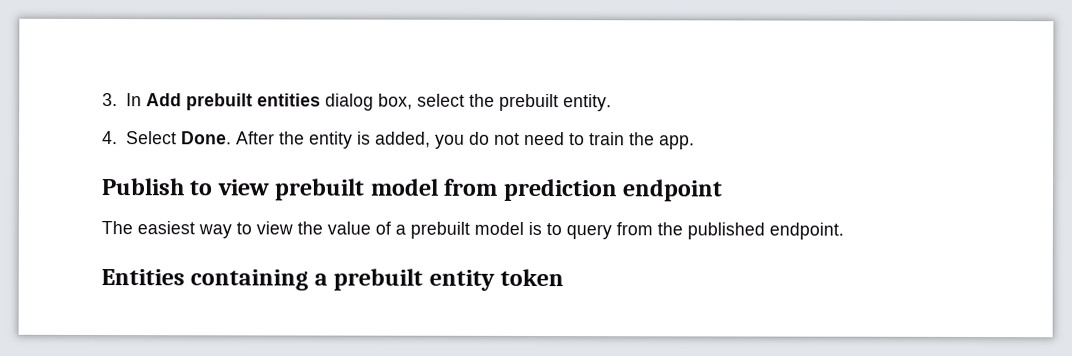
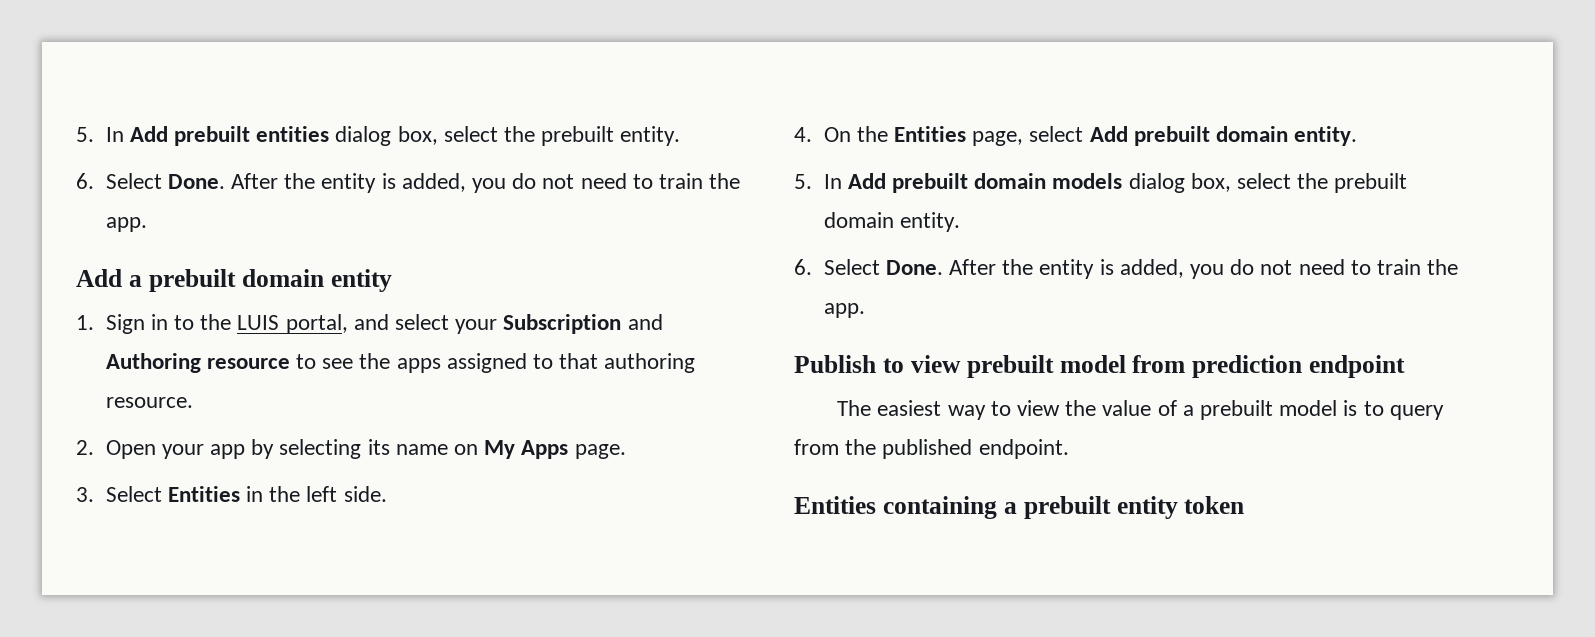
- 3. In Add prebuilt entities dialog box, select the prebuilt entity.
- 4. Select Done.
+ 5. In Add prebuilt entities dialog box, select the prebuilt entity.
+ 6. Select Done. After the entity is added, you do not need to train the app.
+ Add a prebuilt domain entity
+ 1. Sign in to the LUIS portal, and select your Subscription and Authoring resource to see the apps assigned to that authoring resource.
+ 2. Open your app by selecting its name on My Apps page.
+ 3. Select Entities in the left side.
+ 4. On the Entities page, select Add prebuilt domain entity.
+ 5. In Add prebuilt domain models dialog box, select the prebuilt domain entity.
+ 6. Select Done.

